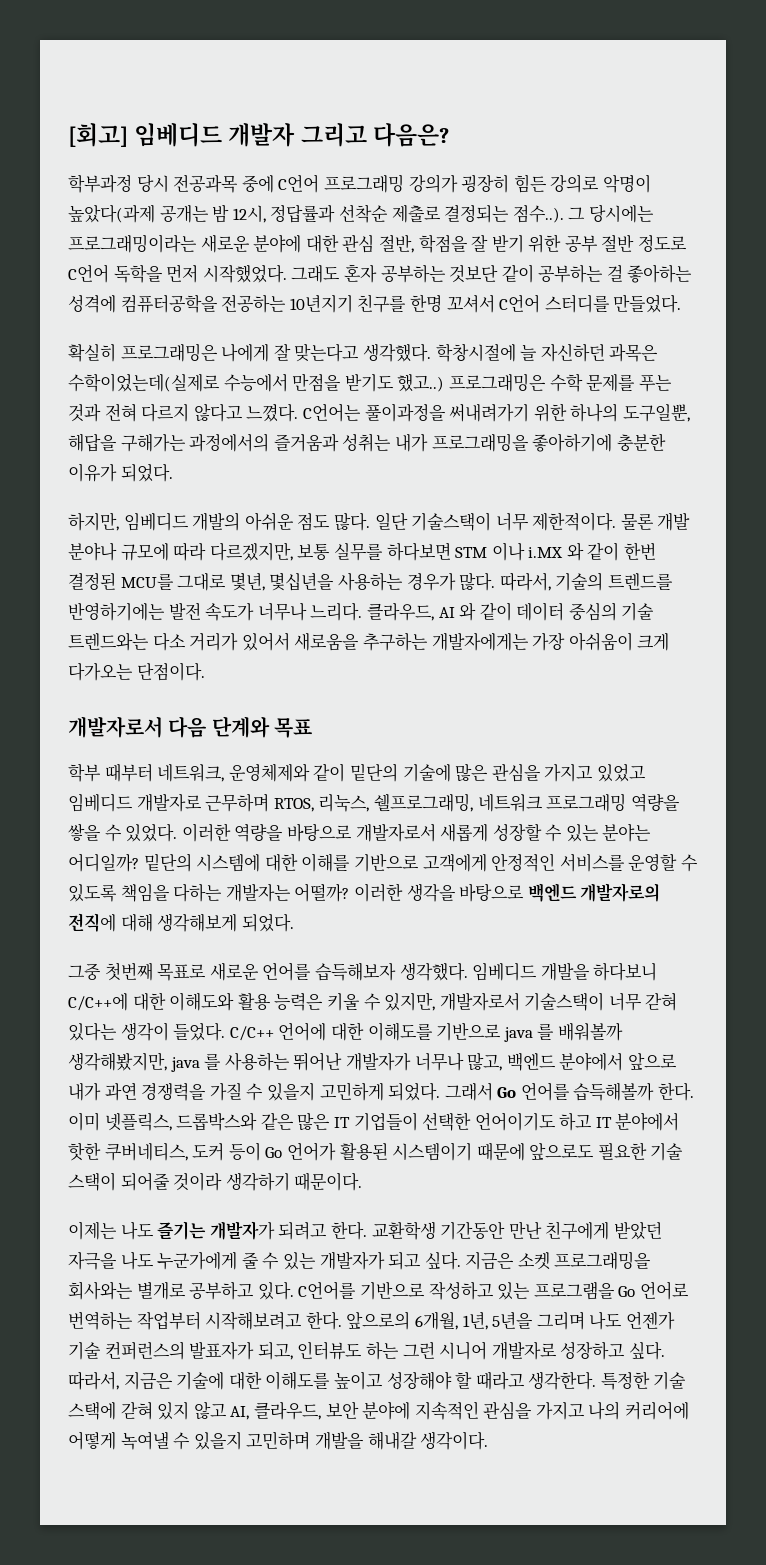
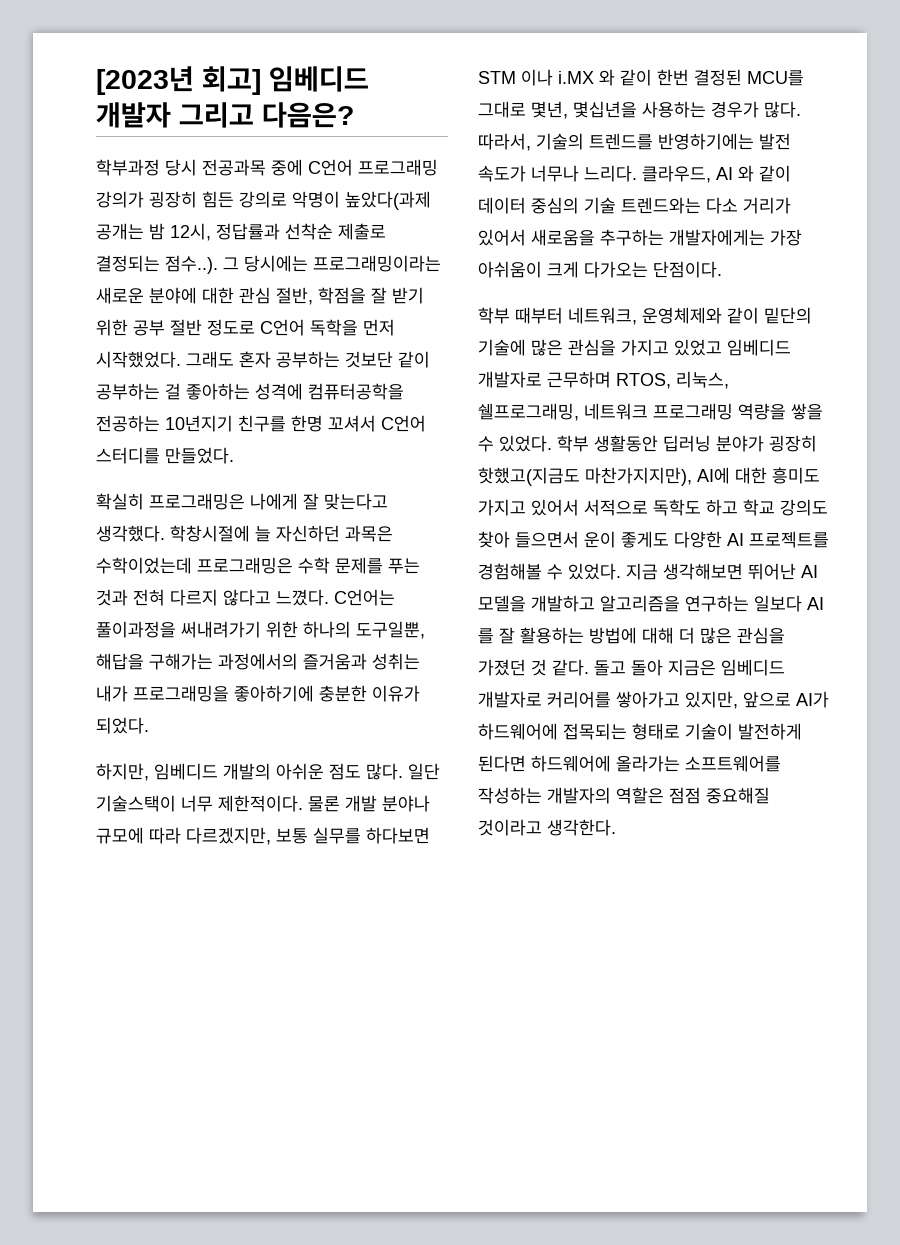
- [회고] 임베디드 개발자 그리고 다음은?
+ [2023년 회고] 임베디드 개발자 그리고 다음은?
- 학창시절에 늘 자신하던 과목은 수학이었는데(실제로 수능에서 만점을 받기도 했고..) 프로그래밍은 수학 문제를 푸는 것과 전혀 다르지 않다고 느꼈다.
+ 학창시절에 늘 자신하던 과목은 수학이었는데 프로그래밍은 수학 문제를 푸는 것과 전혀 다르지 않다고 느꼈다.
- 개발자로서 다음 단계와 목표
- 이러한 역량을 바탕으로 개발자로서 새롭게 성장할 수 있는 분야는 어디일까? 밑단의 시스템에 대한 이해를 기반으로 고객에게 안정적인 서비스를 운영할 수 있도록 책임을 다하는 개발자는 어떨까? 이러한 생각을 바탕으로 백엔드 개발자로의 전직에 대해 생각해보게 되었다.
- 그중 첫번째 목표로 새로운 언어를 습득해보자 생각했다. 임베디드 개발을 하다보니 C/C++에 대한 이해도와 활용 능력은 키울 수 있지만, 개발자로서 기술스택이 너무 갇혀 있다는 생각이 들었다. C/C++ 언어에 대한 이해도를 기반으로 java 를 배워볼까 생각해봤지만, java 를 사용하는 뛰어난 개발자가 너무나 많고, 백엔드 분야에서 앞으로 내가 과연 경쟁력을 가질 수 있을지 고민하게 되었다. 그래서 Go 언어를 습득해볼까 한다. 이미 넷플릭스, 드롭박스와 같은 많은 IT 기업들이 선택한 언어이기도 하고 IT 분야에서 핫한 쿠버네티스, 도커 등이 Go 언어가 활용된 시스템이기 때문에 앞으로도 필요한 기술 스택이 되어줄 것이라 생각하기 때문이다.
- 이제는 나도 즐기는 개발자가 되려고 한다. 교환학생 기간동안 만난 친구에게 받았던 자극을 나도 누군가에게 줄 수 있는 개발자가 되고 싶다. 지금은 소켓 프로그래밍을 회사와는 별개로 공부하고 있다. C언어를 기반으로 작성하고 있는 프로그램을 Go 언어로 번역하는 작업부터 시작해보려고 한다. 앞으로의 6개월, 1년, 5년을 그리며 나도 언젠가 기술 컨퍼런스의 발표자가 되고, 인터뷰도 하는 그런 시니어 개발자로 성장하고 싶다. 따라서, 지금은 기술에 대한 이해도를 높이고 성장해야 할 때라고 생각한다. 특정한 기술 스택에 갇혀 있지 않고 AI, 클라우드, 보안 분야에 지속적인 관심을 가지고 나의 커리어에 어떻게 녹여낼 수 있을지 고민하며 개발을 해내갈 생각이다.
+ 학부 생활동안 딥러닝 분야가 굉장히 핫했고(지금도 마찬가지지만), AI에 대한 흥미도 가지고 있어서 서적으로 독학도 하고 학교 강의도 찾아 들으면서 운이 좋게도 다양한 AI 프로젝트를 경험해볼 수 있었다. 지금 생각해보면 뛰어난 AI 모델을 개발하고 알고리즘을 연구하는 일보다 AI 를 잘 활용하는 방법에 대해 더 많은 관심을 가졌던 것 같다. 돌고 돌아 지금은 임베디드 개발자로 커리어를 쌓아가고 있지만, 앞으로 AI가 하드웨어에 접목되는 형태로 기술이 발전하게 된다면 하드웨어에 올라가는 소프트웨어를 작성하는 개발자의 역할은 점점 중요해질 것이라고 생각한다.

